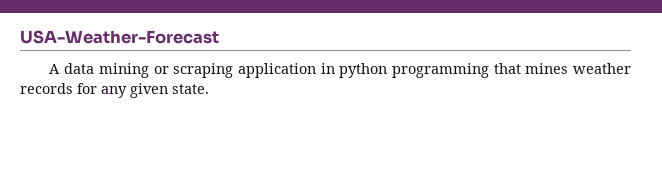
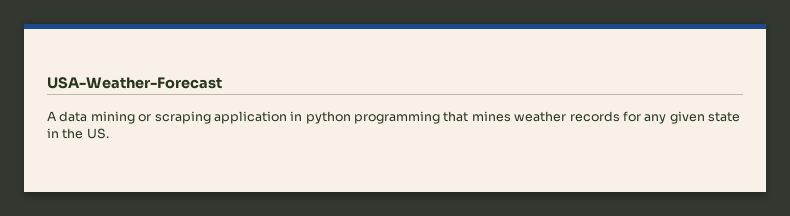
- A data mining or scraping application in python programming that mines weather records for any given state.
+ A data mining or scraping application in python programming that mines weather records for any given state in the US.

